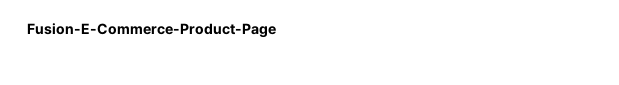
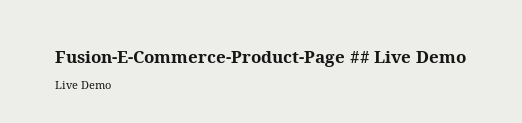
- Fusion-E-Commerce-Product-Page
+ Fusion-E-Commerce-Product-Page ## Live Demo
+ Live Demo

